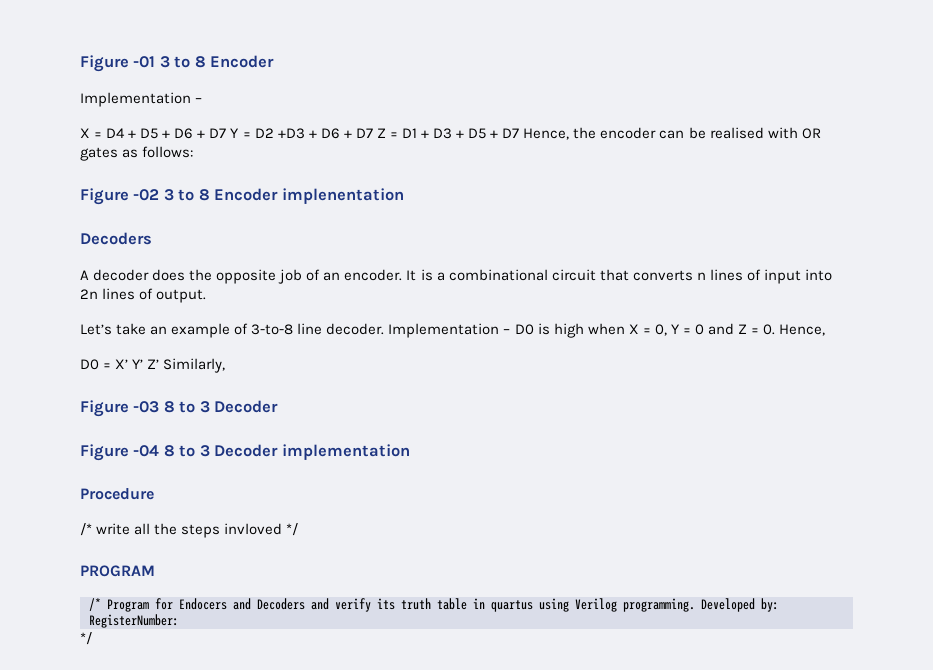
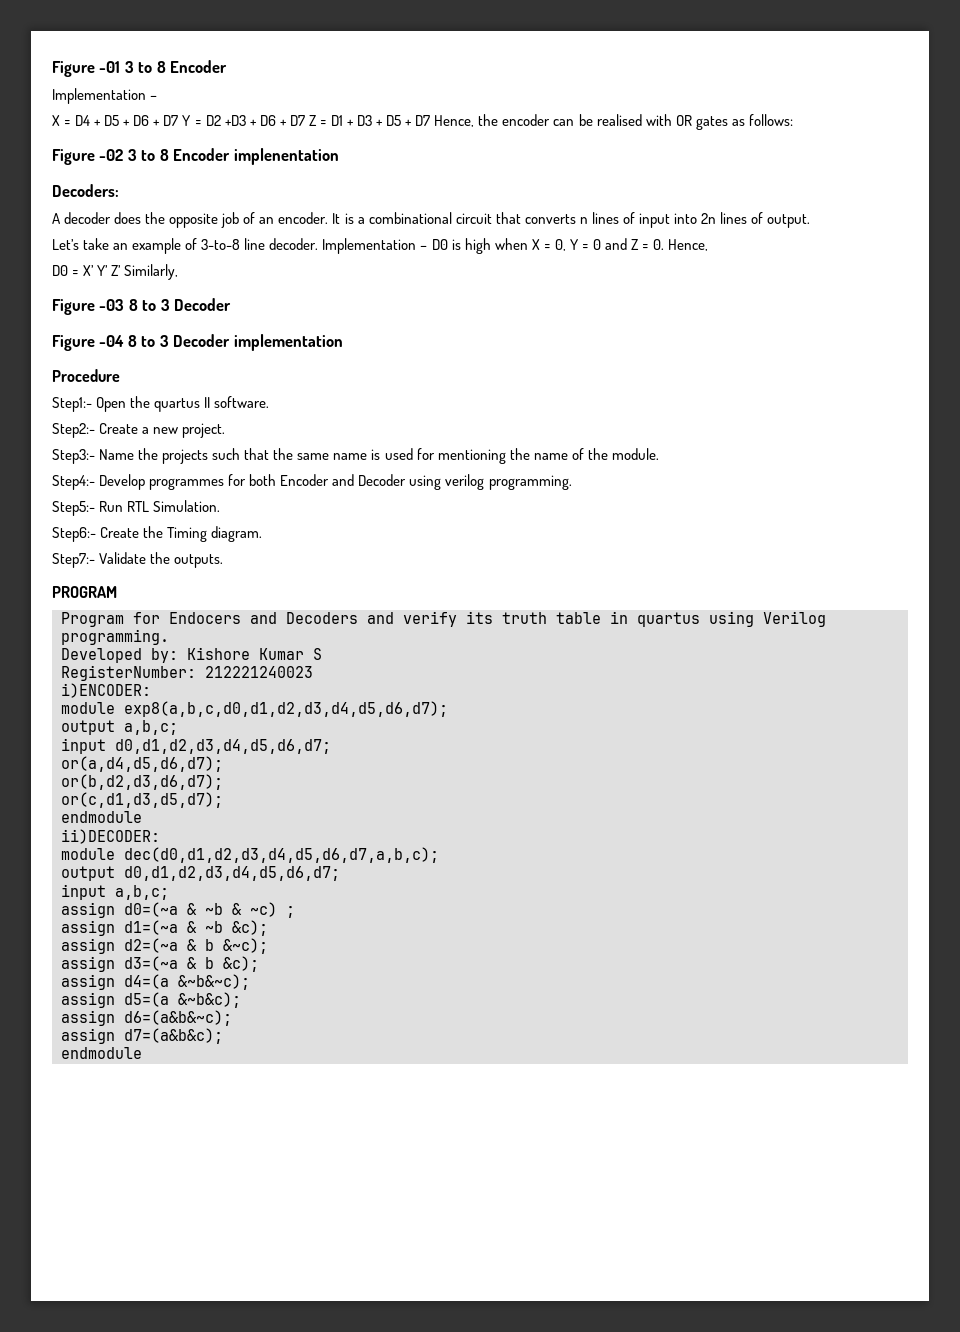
  Figure -02 3 to 8 Encoder implenentation
- Decoders
+ Decoders:
- /* write all the steps invloved */
+ Step1:- Open the quartus II software.
+ Step2:- Create a new project.
+ Step3:- Name the projects such that the same name is used for mentioning the name of the module.
+ Step4:- Develop programmes for both Encoder and Decoder using verilog programming.
+ Step5:- Run RTL Simulation.
+ Step6:- Create the Timing diagram.
+ Step7:- Validate the outputs.
- /* Program for Endocers and Decoders and verify its truth table in quartus using Verilog programming. Developed by: RegisterNumber:
- */
+ Program for Endocers and Decoders and verify its truth table in quartus using Verilog programming.
+ Developed by: Kishore Kumar S
+ RegisterNumber: 212221240023
+ i)ENCODER:
+ module exp8(a,b,c,d0,d1,d2,d3,d4,d5,d6,d7);
+ output a,b,c;
+ input d0,d1,d2,d3,d4,d5,d6,d7;
+ or(a,d4,d5,d6,d7);
+ or(b,d2,d3,d6,d7);
+ or(c,d1,d3,d5,d7);
+ endmodule
+ ii)DECODER:
+ module dec(d0,d1,d2,d3,d4,d5,d6,d7,a,b,c);
+ output d0,d1,d2,d3,d4,d5,d6,d7;
+ input a,b,c;
+ assign d0=(~a & ~b & ~c) ;
+ assign d1=(~a & ~b &c);
+ assign d2=(~a & b &~c);
+ assign d3=(~a & b &c);
+ assign d4=(a &~b&~c);
+ assign d5=(a &~b&c);
+ assign d6=(a&b&~c);
+ assign d7=(a&b&c);
+ endmodule

